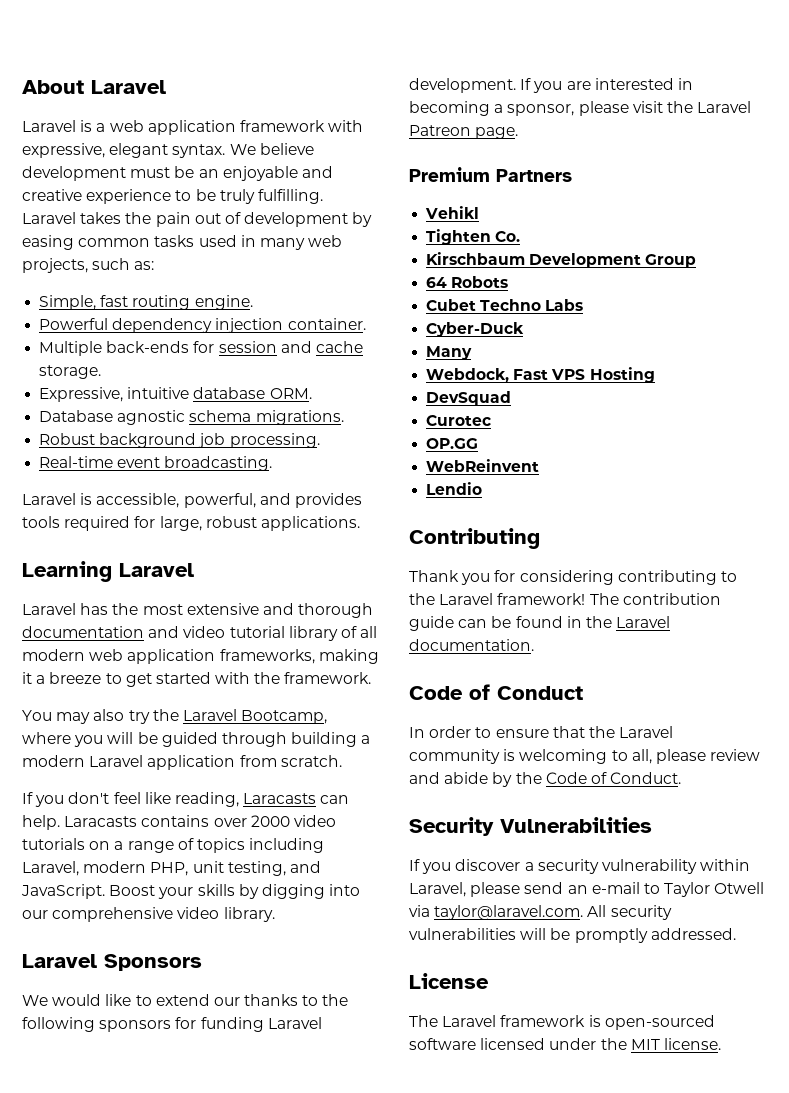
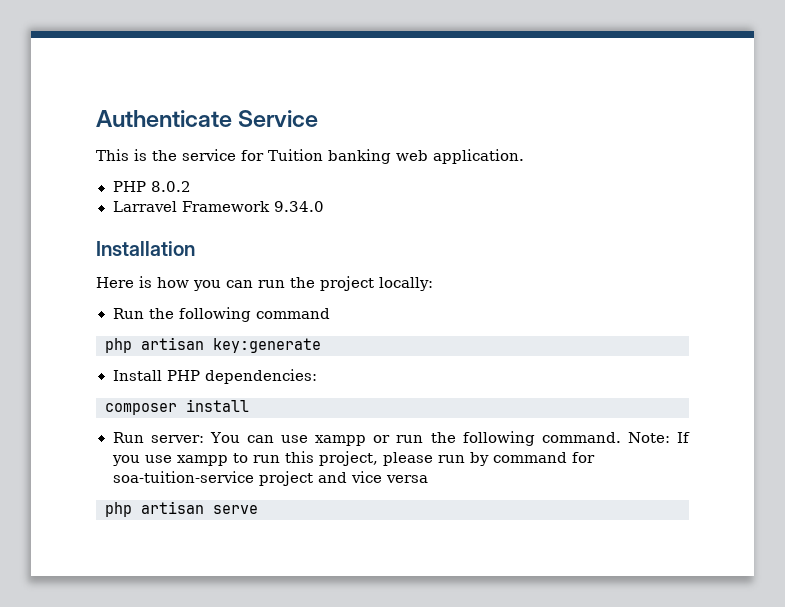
- About Laravel
- Laravel is a web application framework with expressive, elegant syntax. We believe development must be an enjoyable and creative experience to be truly fulfilling. Laravel takes the pain out of development by easing common tasks used in many web projects, such as:
- Simple, fast routing engine.
- Powerful dependency injection container.
- Multiple back-ends for session and cache storage.
- Expressive, intuitive database ORM.
- Database agnostic schema migrations.
- Robust background job processing.
- Real-time event broadcasting.
- Laravel is accessible, powerful, and provides tools required for large, robust applications.
- Learning Laravel
- Laravel has the most extensive and thorough documentation and video tutorial library of all modern web application frameworks, making it a breeze to get started with the framework.
- You may also try the Laravel Bootcamp, where you will be guided through building a modern Laravel application from scratch.
- If you don't feel like reading, Laracasts can help. Laracasts contains over 2000 video tutorials on a range of topics including Laravel, modern PHP, unit testing, and JavaScript. Boost your skills by digging into our comprehensive video library.
- Laravel Sponsors
- We would like to extend our thanks to the following sponsors for funding Laravel development. If you are interested in becoming a sponsor, please visit the Laravel Patreon page.
- Premium Partners
- Vehikl
- Tighten Co.
- Kirschbaum Development Group
- 64 Robots
- Cubet Techno Labs
- Cyber-Duck
- Many
- Webdock, Fast VPS Hosting
- DevSquad
- Curotec
- OP.GG
- WebReinvent
- Lendio
- Contributing
- Thank you for considering contributing to the Laravel framework! The contribution guide can be found in the Laravel documentation.
- Code of Conduct
- In order to ensure that the Laravel community is welcoming to all, please review and abide by the Code of Conduct.
- Security Vulnerabilities
- If you discover a security vulnerability within Laravel, please send an e-mail to Taylor Otwell via taylor@laravel.com. All security vulnerabilities will be promptly addressed.
- License
- The Laravel framework is open-sourced software licensed under the MIT license.
+ Authenticate Service
+ This is the service for Tuition banking web application.
+ PHP 8.0.2
+ Larravel Framework 9.34.0
+ Installation
+ Here is how you can run the project locally:
+ Run the following command
+ php artisan key:generate
+ Install PHP dependencies:
+ composer install
+ Run server: You can use xampp or run the following command. Note: If you use xampp to run this project, please run by command for soa-tuition-service project and vice versa
+ php artisan serve

